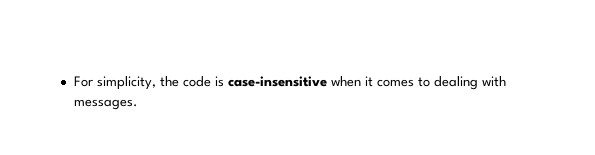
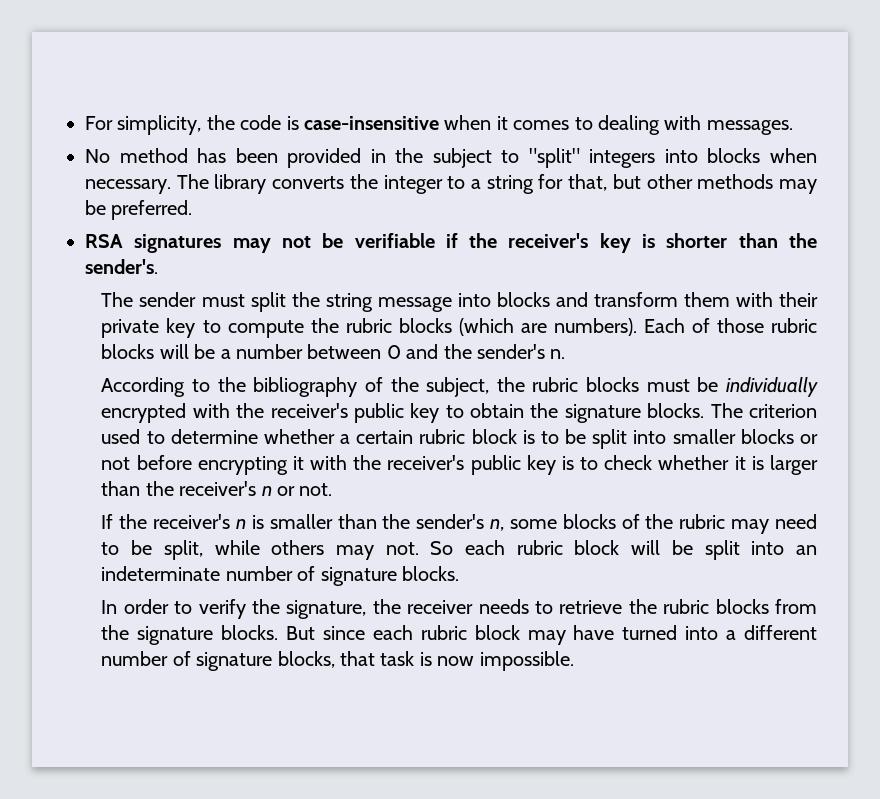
+ No method has been provided in the subject to "split" integers into blocks when necessary. The library converts the integer to a string for that, but other methods may be preferred.
+ RSA signatures may not be verifiable if the receiver's key is shorter than the sender's.
+ The sender must split the string message into blocks and transform them with their private key to compute the rubric blocks (which are numbers). Each of those rubric blocks will be a number between 0 and the sender's n.
+ According to the bibliography of the subject, the rubric blocks must be individually encrypted with the receiver's public key to obtain the signature blocks. The criterion used to determine whether a certain rubric block is to be split into smaller blocks or not before encrypting it with the receiver's public key is to check whether it is larger than the receiver's n or not.
+ If the receiver's n is smaller than the sender's n, some blocks of the rubric may need to be split, while others may not. So each rubric block will be split into an indeterminate number of signature blocks.
+ In order to verify the signature, the receiver needs to retrieve the rubric blocks from the signature blocks. But since each rubric block may have turned into a different number of signature blocks, that task is now impossible.

